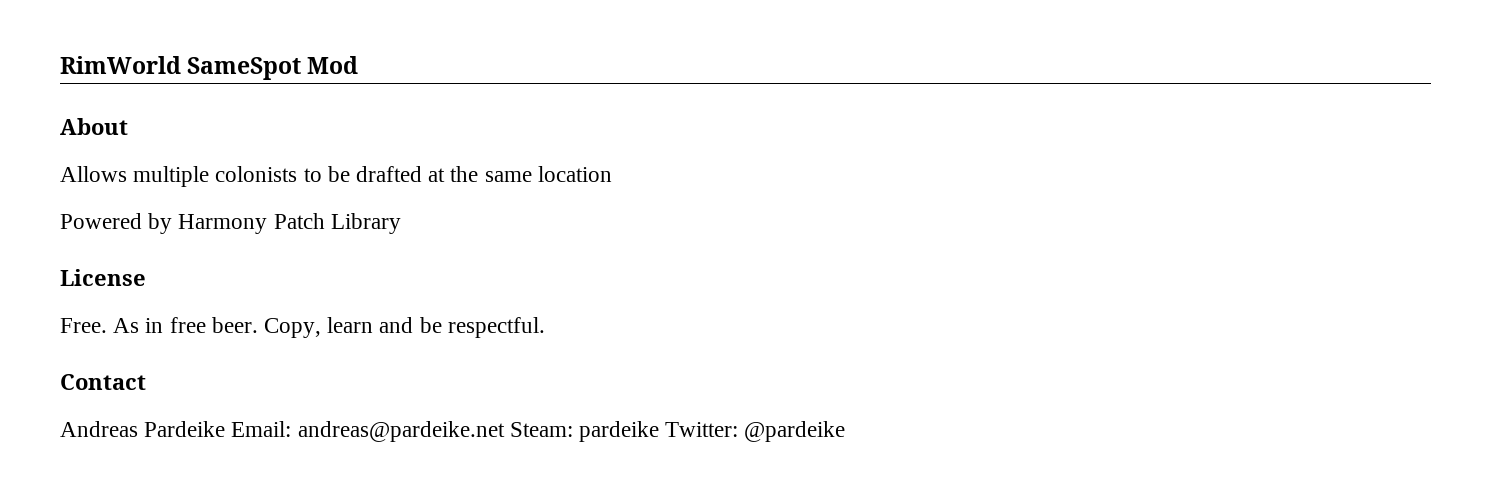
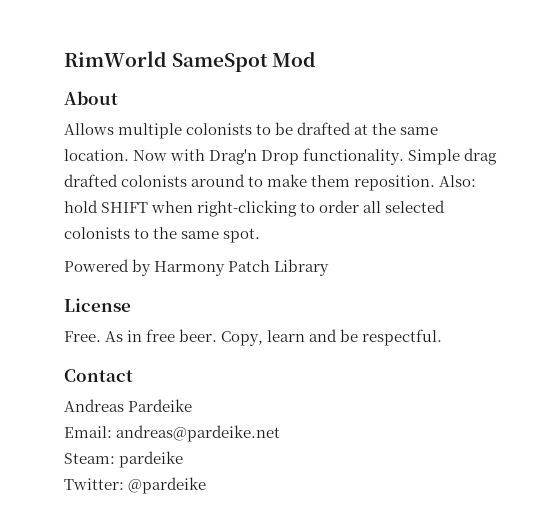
- Allows multiple colonists to be drafted at the same location
+ Allows multiple colonists to be drafted at the same location. Now with Drag'n Drop functionality. Simple drag drafted colonists around to make them reposition. Also: hold SHIFT when right-clicking to order all selected colonists to the same spot.
- Andreas Pardeike Email: andreas@pardeike.net Steam: pardeike Twitter: @pardeike
+ Andreas Pardeike
+ Email: andreas@pardeike.net
+ Steam: pardeike
+ Twitter: @pardeike

